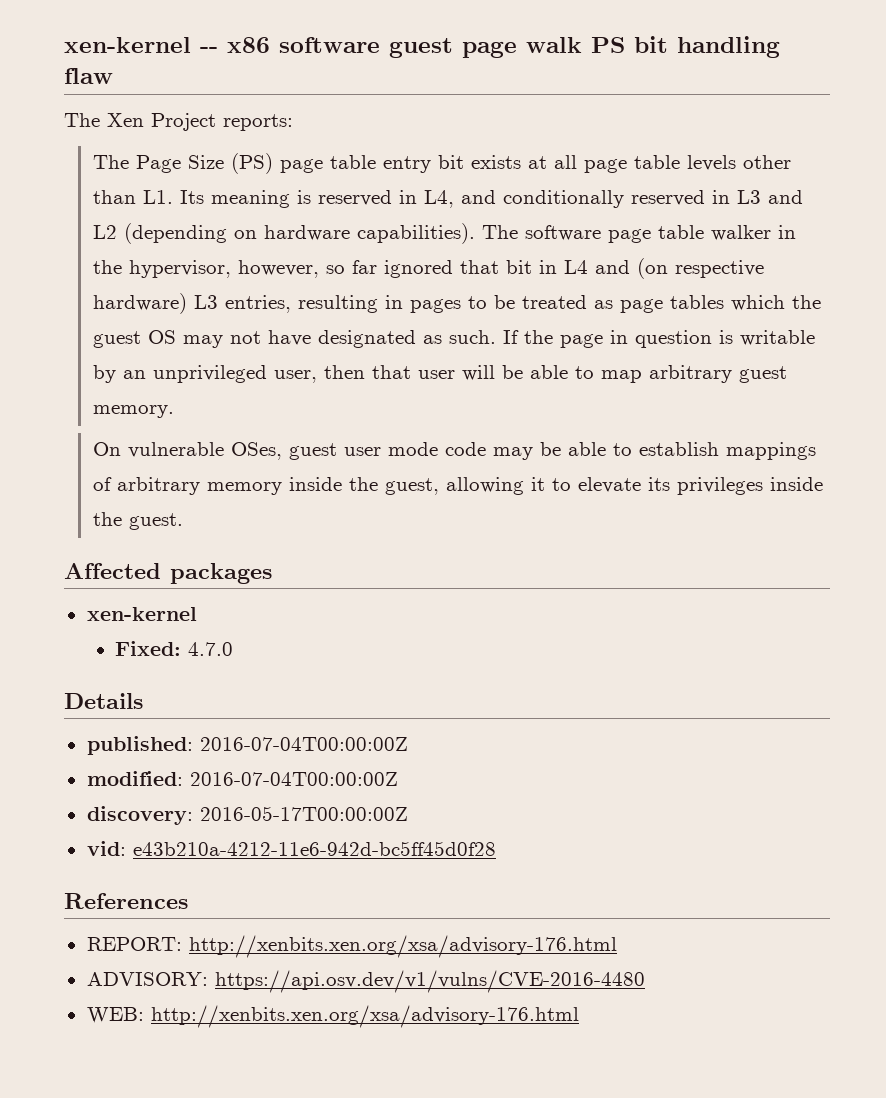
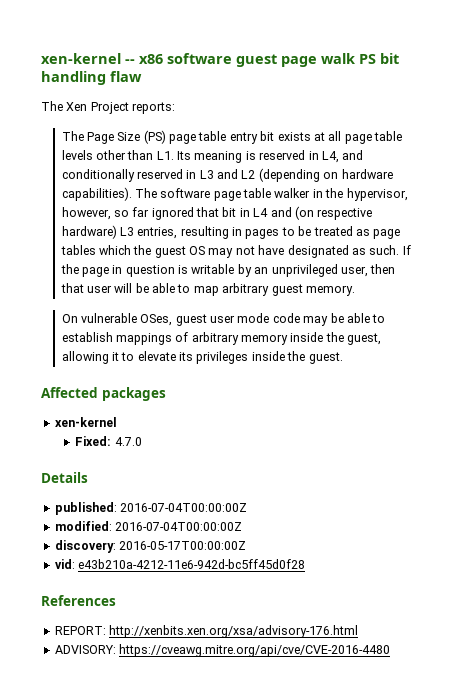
- ADVISORY: https://api.osv.dev/v1/vulns/CVE-2016-4480
- WEB: http://xenbits.xen.org/xsa/advisory-176.html
+ ADVISORY: https://cveawg.mitre.org/api/cve/CVE-2016-4480

